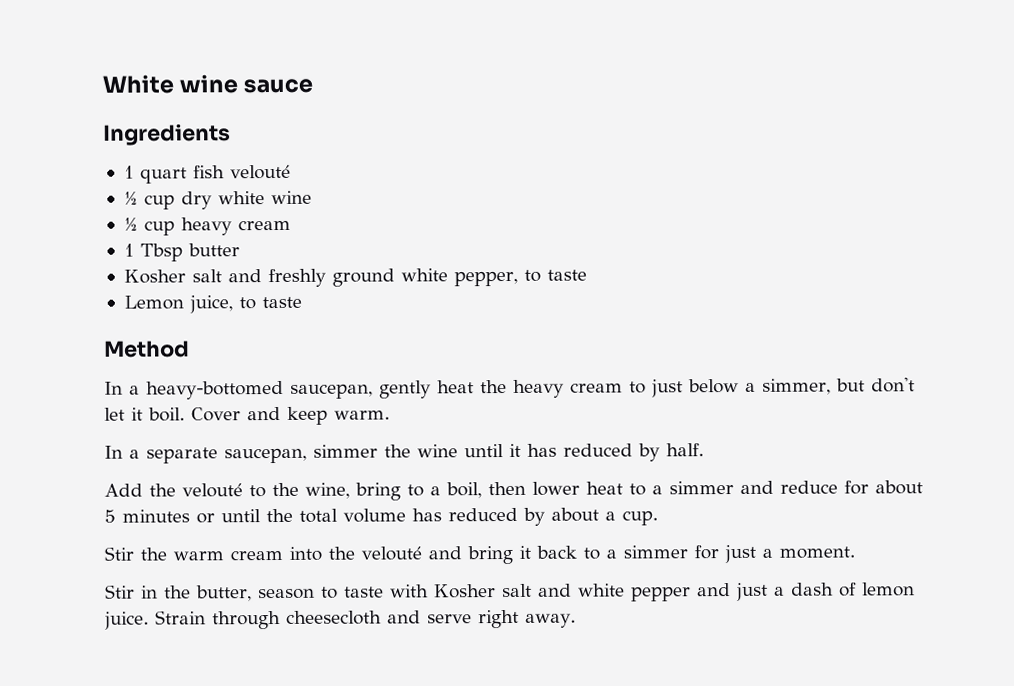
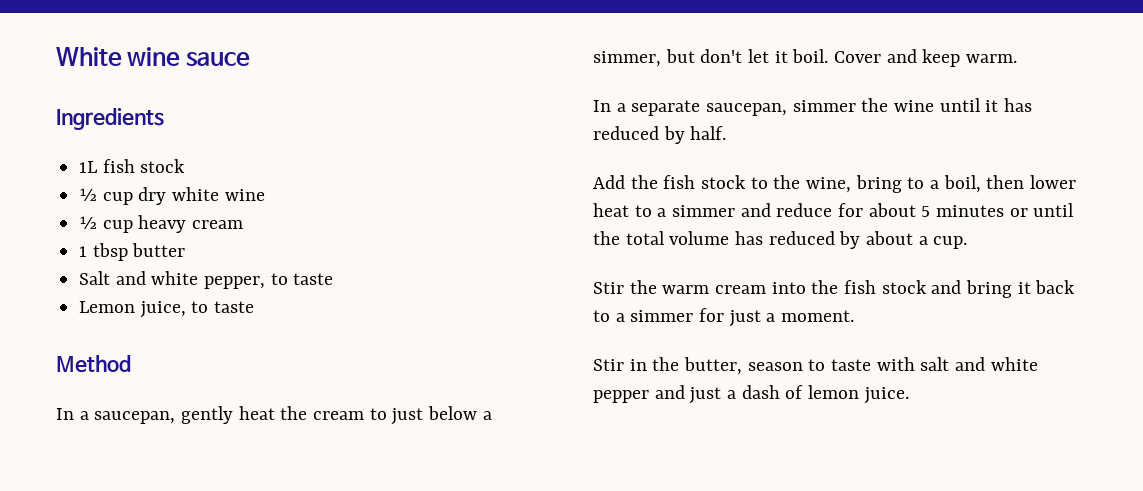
- 1 quart fish velouté
+ 1L fish stock
- 1 Tbsp butter
+ 1 tbsp butter
- Kosher salt and freshly ground white pepper, to taste
+ Salt and white pepper, to taste
- In a heavy-bottomed saucepan, gently heat the heavy cream to just below a simmer, but don't let it boil.
+ In a saucepan, gently heat the cream to just below a simmer, but don't let it boil.
- Add the velouté to the wine, bring to a boil, then lower heat to a simmer and reduce for about 5 minutes or until the total volume has reduced by about a cup.
+ Add the fish stock to the wine, bring to a boil, then lower heat to a simmer and reduce for about 5 minutes or until the total volume has reduced by about a cup.
- Stir the warm cream into the velouté and bring it back to a simmer for just a moment.
+ Stir the warm cream into the fish stock and bring it back to a simmer for just a moment.
- Stir in the butter, season to taste with Kosher salt and white pepper and just a dash of lemon juice. Strain through cheesecloth and serve right away.
+ Stir in the butter, season to taste with salt and white pepper and just a dash of lemon juice.

